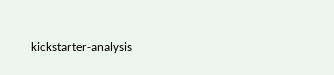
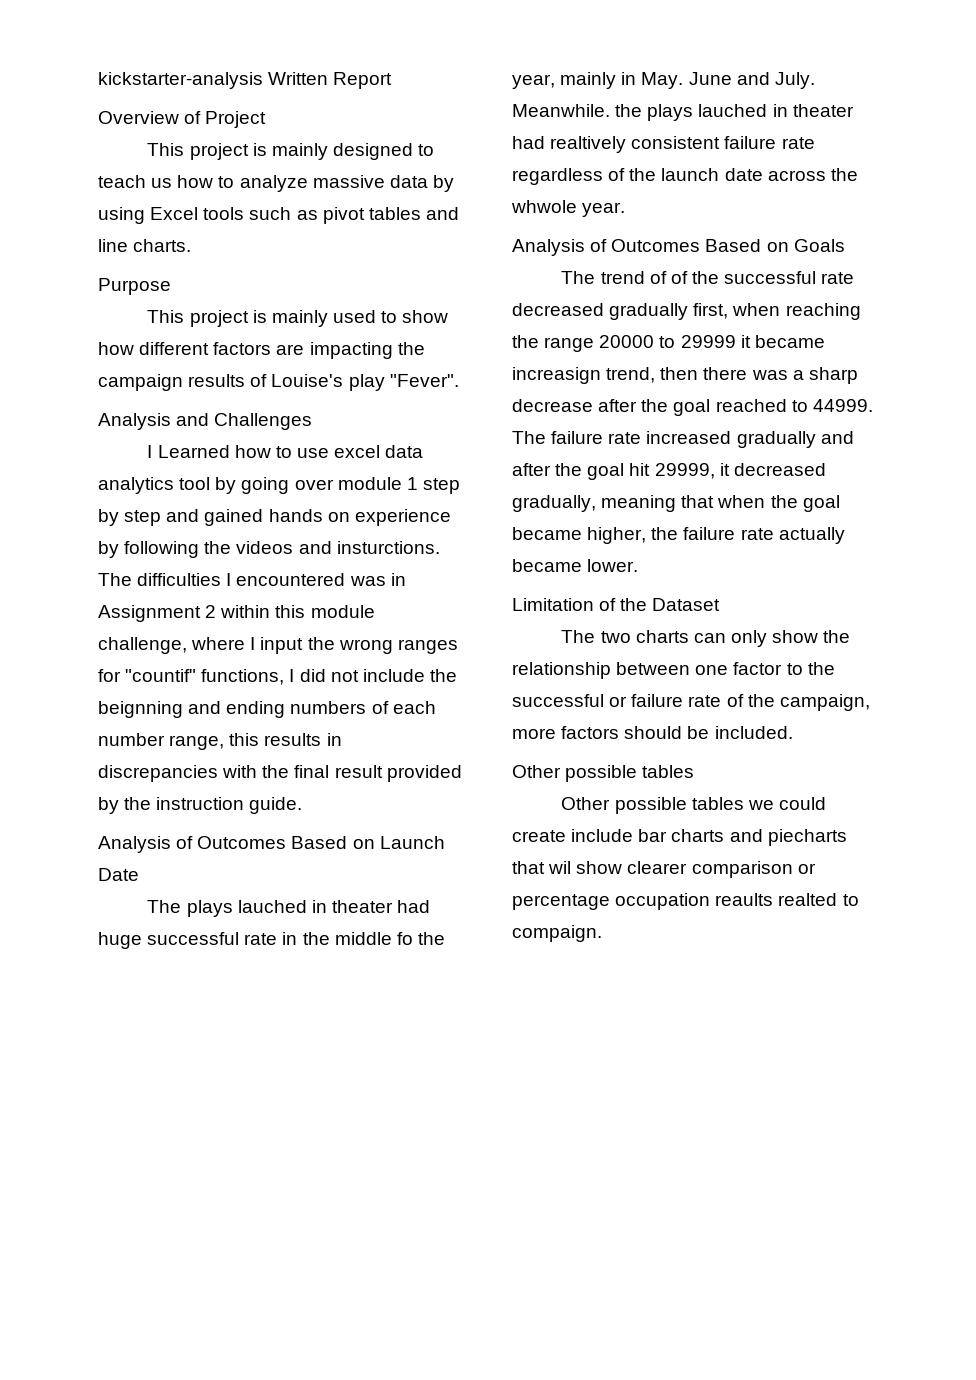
- kickstarter-analysis
+ kickstarter-analysis Written Report
+ Overview of Project
+ This project is mainly designed to teach us how to analyze massive data by using Excel tools such as pivot tables and line charts.
+ Purpose
+ This project is mainly used to show how different factors are impacting the campaign results of Louise's play "Fever".
+ Analysis and Challenges
+ I Learned how to use excel data analytics tool by going over module 1 step by step and gained hands on experience by following the videos and insturctions. The difficulties I encountered was in Assignment 2 within this module challenge, where I input the wrong ranges for "countif" functions, I did not include the beignning and ending numbers of each number range, this results in discrepancies with the final result provided by the instruction guide.
+ Analysis of Outcomes Based on Launch Date
+ The plays lauched in theater had huge successful rate in the middle fo the year, mainly in May. June and July. Meanwhile. the plays lauched in theater had realtively consistent failure rate regardless of the launch date across the whwole year.
+ Analysis of Outcomes Based on Goals
+ The trend of of the successful rate decreased gradually first, when reaching the range 20000 to 29999 it became increasign trend, then there was a sharp decrease after the goal reached to 44999. The failure rate increased gradually and after the goal hit 29999, it decreased gradually, meaning that when the goal became higher, the failure rate actually became lower.
+ Limitation of the Dataset
+ The two charts can only show the relationship between one factor to the successful or failure rate of the campaign, more factors should be included.
+ Other possible tables
+ Other possible tables we could create include bar charts and piecharts that wil show clearer comparison or percentage occupation reaults realted to compaign.

